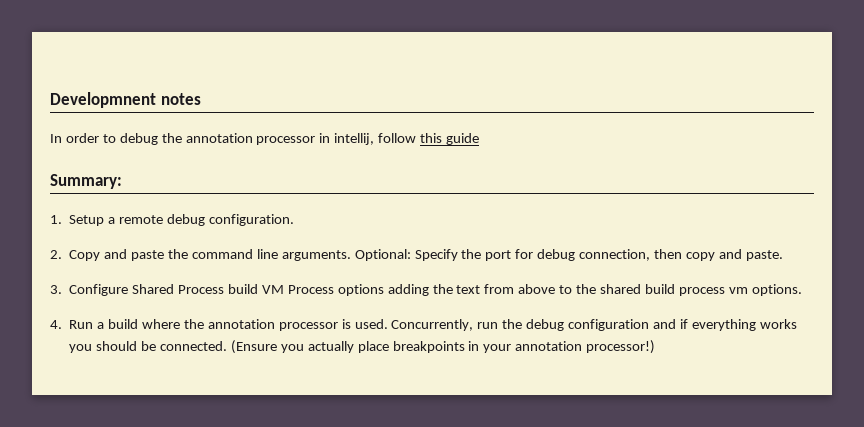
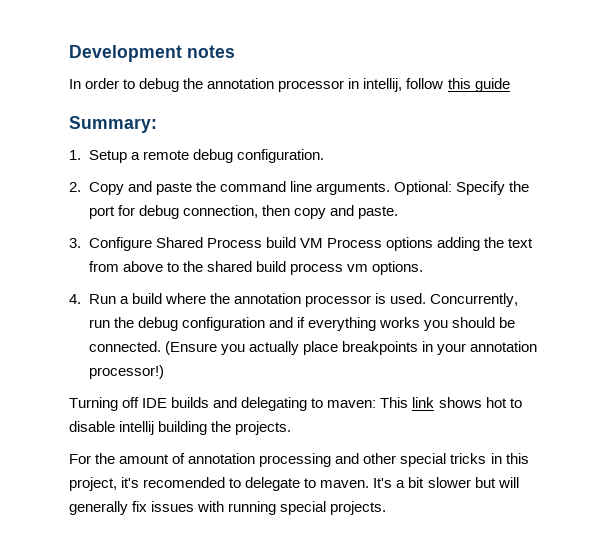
- Developmnent notes
+ Development notes
+ Turning off IDE builds and delegating to maven: This link shows hot to disable intellij building the projects.
+ For the amount of annotation processing and other special tricks in this project, it's recomended to delegate to maven. It's a bit slower but will generally fix issues with running special projects.

